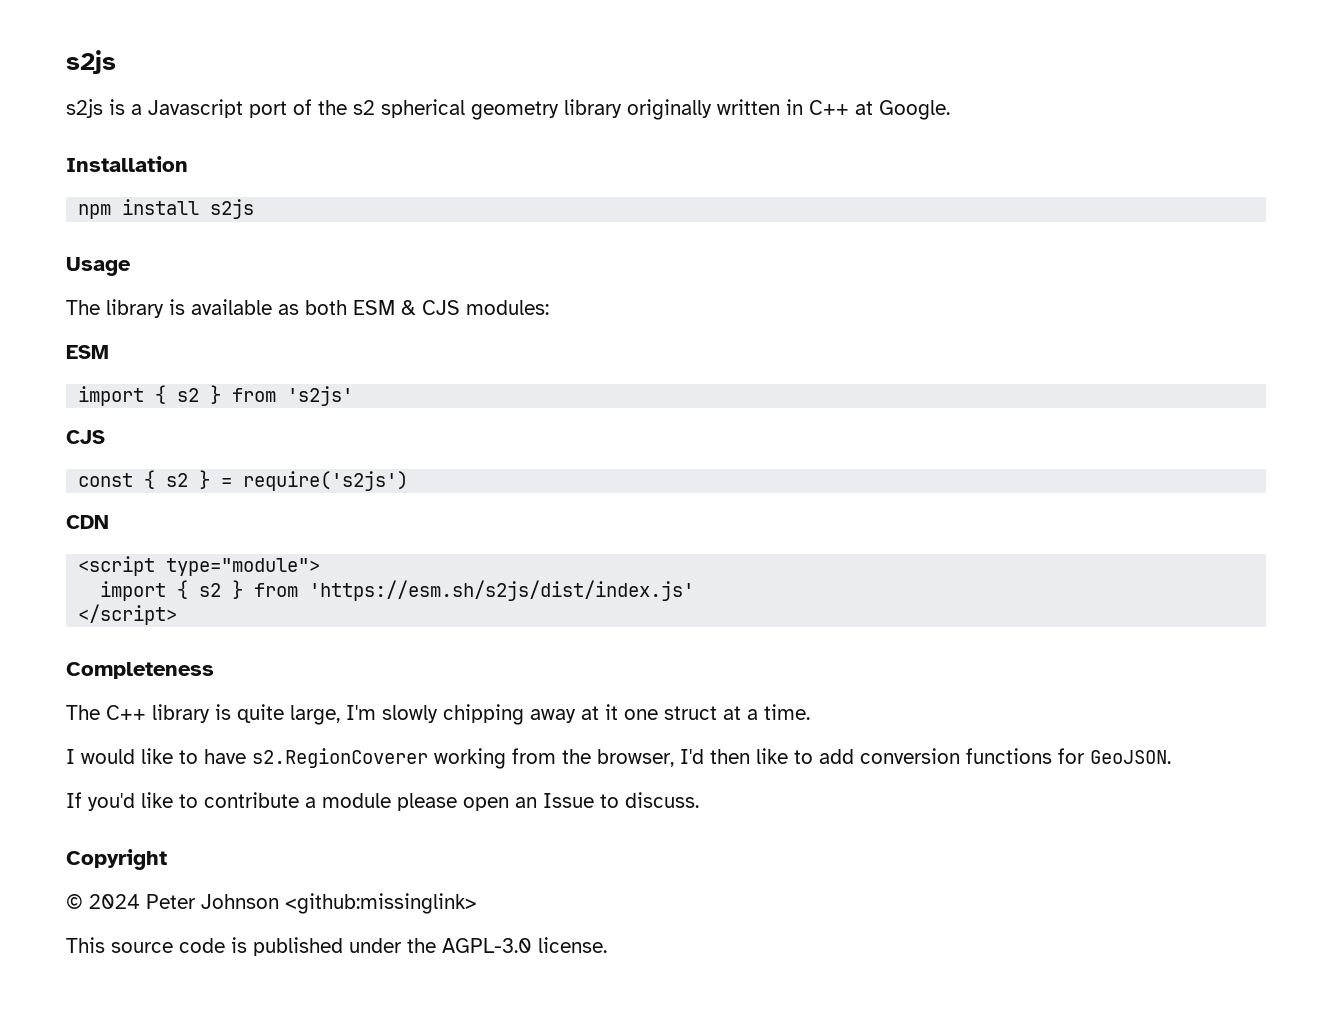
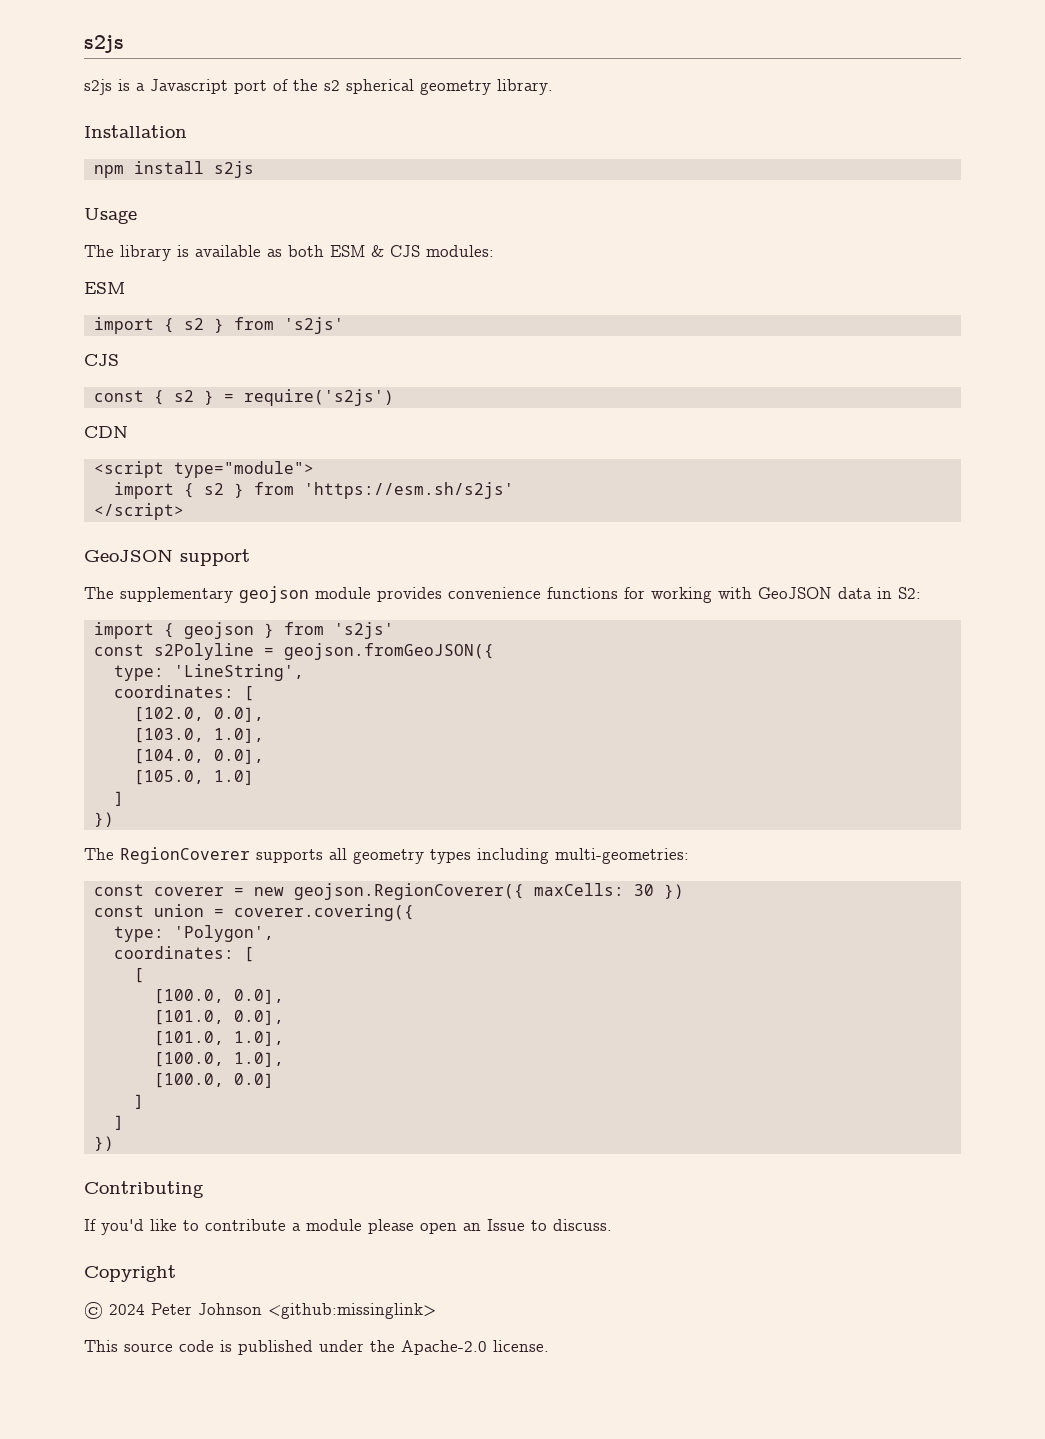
- s2js is a Javascript port of the s2 spherical geometry library originally written in C++ at Google.
+ s2js is a Javascript port of the s2 spherical geometry library.
- import { s2 } from 'https://esm.sh/s2js/dist/index.js'
+ import { s2 } from 'https://esm.sh/s2js'
- Completeness
- The C++ library is quite large, I'm slowly chipping away at it one struct at a time.
- I would like to have s2.RegionCoverer working from the browser, I'd then like to add conversion functions for GeoJSON.
+ GeoJSON support
+ The supplementary geojson module provides convenience functions for working with GeoJSON data in S2:
+ import { geojson } from 's2js'
+ const s2Polyline = geojson.fromGeoJSON({
+ type: 'LineString',
+ coordinates: [
+ [102.0, 0.0],
+ [103.0, 1.0],
+ [104.0, 0.0],
+ [105.0, 1.0]
+ ]
+ })
+ The RegionCoverer supports all geometry types including multi-geometries:
+ const coverer = new geojson.RegionCoverer({ maxCells: 30 })
+ const union = coverer.covering({
+ type: 'Polygon',
+ coordinates: [
+ [
+ [100.0, 0.0],
+ [101.0, 0.0],
+ [101.0, 1.0],
+ [100.0, 1.0],
+ [100.0, 0.0]
+ ]
+ ]
+ })
+ Contributing
- This source code is published under the AGPL-3.0 license.
+ This source code is published under the Apache-2.0 license.

